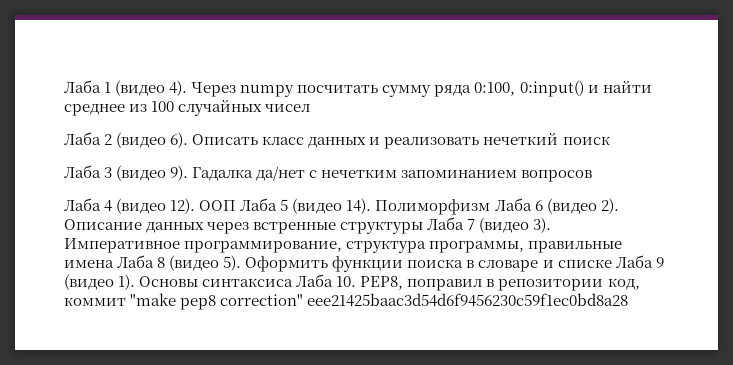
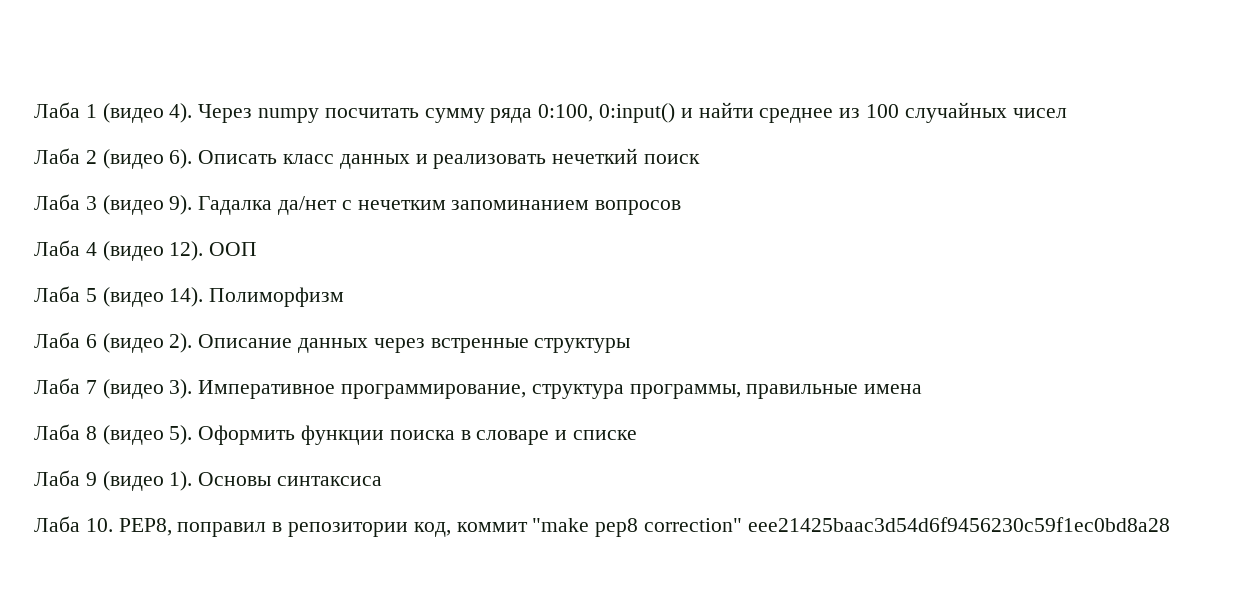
- ООП Лаба 5 (видео 14).
+ ООП
+ Лаба 5 (видео 14).
- Полиморфизм Лаба 6 (видео 2).
+ Полиморфизм
+ Лаба 6 (видео 2).
- Описание данных через встренные структуры Лаба 7 (видео 3).
+ Описание данных через встренные структуры
+ Лаба 7 (видео 3).
- Императивное программирование, структура программы, правильные имена Лаба 8 (видео 5).
+ Императивное программирование, структура программы, правильные имена
+ Лаба 8 (видео 5).
- Оформить функции поиска в словаре и списке Лаба 9 (видео 1).
+ Оформить функции поиска в словаре и списке
+ Лаба 9 (видео 1).
- Основы синтаксиса Лаба 10. PEP8, поправил в репозитории код, коммит "make pep8 correction" eee21425baac3d54d6f9456230c59f1ec0bd8a28
+ Основы синтаксиса
+ Лаба 10. PEP8, поправил в репозитории код, коммит "make pep8 correction" eee21425baac3d54d6f9456230c59f1ec0bd8a28

